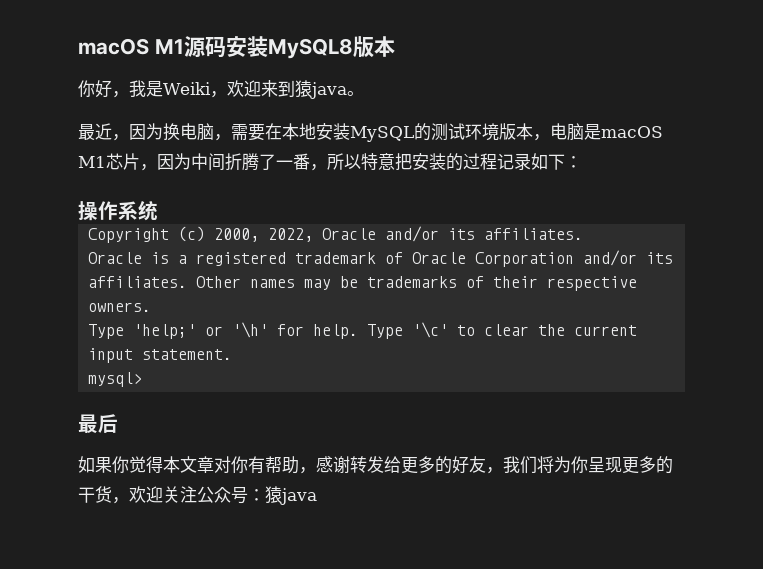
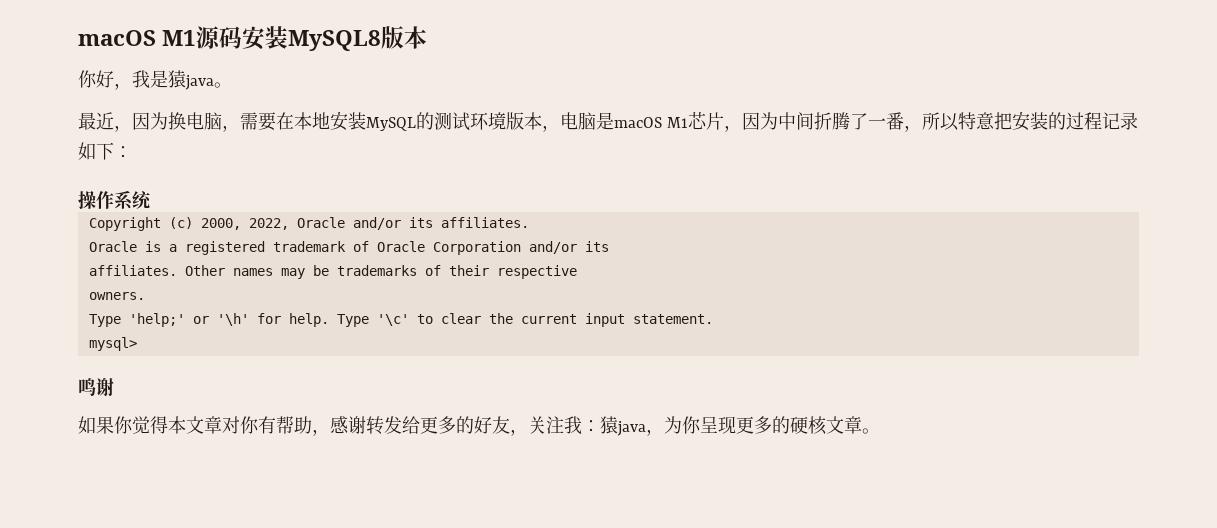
- 你好，我是Weiki，欢迎来到猿java。
+ 你好，我是猿java。
- 最后
+ 鸣谢
- 如果你觉得本文章对你有帮助，感谢转发给更多的好友，我们将为你呈现更多的干货，欢迎关注公众号：猿java
+ 如果你觉得本文章对你有帮助，感谢转发给更多的好友，关注我：猿java，为你呈现更多的硬核文章。

